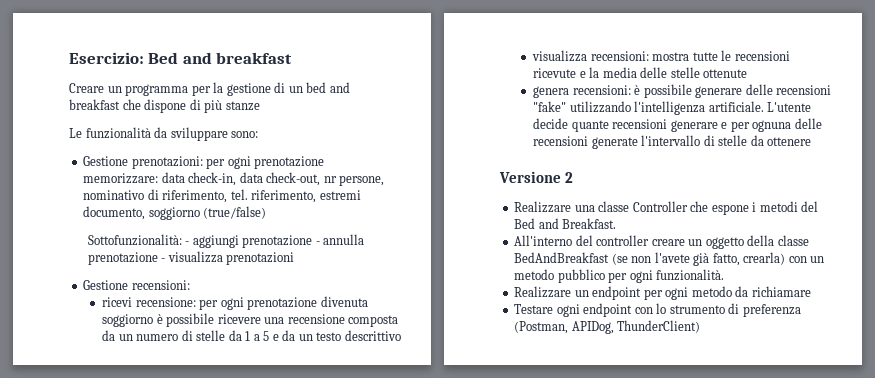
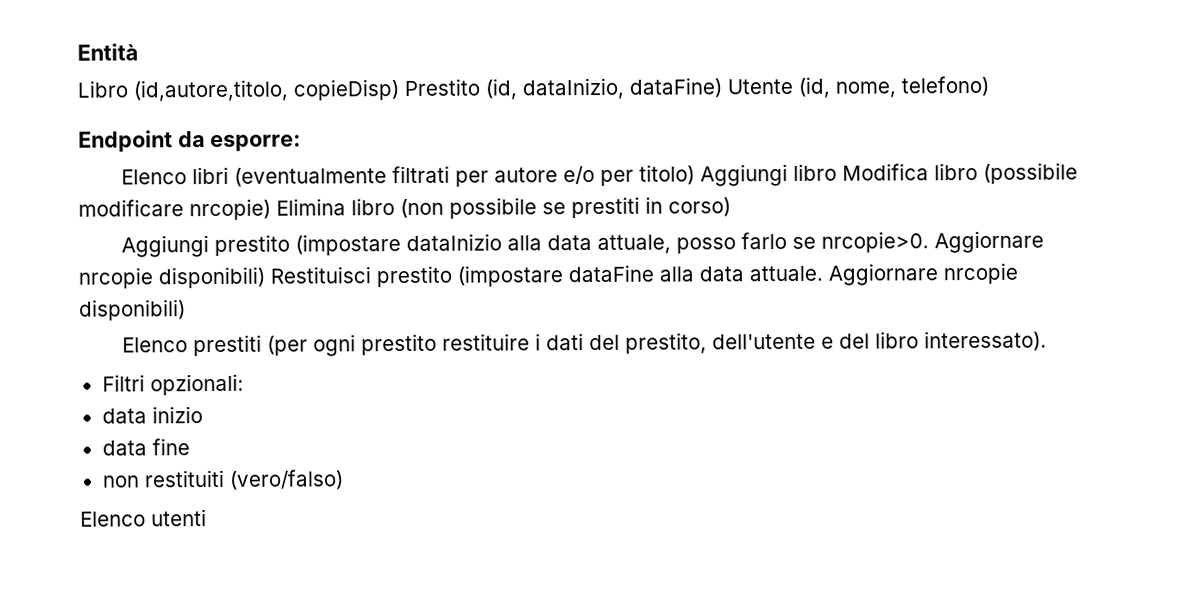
- Esercizio: Bed and breakfast
- Creare un programma per la gestione di un bed and breakfast che dispone di più stanze
- Le funzionalità da sviluppare sono:
- Gestione prenotazioni: per ogni prenotazione memorizzare: data check-in, data check-out, nr persone, nominativo di riferimento, tel. riferimento, estremi documento, soggiorno (true/false)
- Sottofunzionalità: - aggiungi prenotazione - annulla prenotazione - visualizza prenotazioni
- Gestione recensioni:
- ricevi recensione: per ogni prenotazione divenuta soggiorno è possibile ricevere una recensione composta da un numero di stelle da 1 a 5 e da un testo descrittivo
- visualizza recensioni: mostra tutte le recensioni ricevute e la media delle stelle ottenute
- genera recensioni: è possibile generare delle recensioni "fake" utilizzando l'intelligenza artificiale. L'utente decide quante recensioni generare e per ognuna delle recensioni generate l'intervallo di stelle da ottenere
- Versione 2
- Realizzare una classe Controller che espone i metodi del Bed and Breakfast.
- All'interno del controller creare un oggetto della classe BedAndBreakfast (se non l'avete già fatto, crearla) con un metodo pubblico per ogni funzionalità.
- Realizzare un endpoint per ogni metodo da richiamare
- Testare ogni endpoint con lo strumento di preferenza (Postman, APIDog, ThunderClient)
+ Entità
+ Libro (id,autore,titolo, copieDisp) Prestito (id, dataInizio, dataFine) Utente (id, nome, telefono)
+ Endpoint da esporre:
+ Elenco libri (eventualmente filtrati per autore e/o per titolo) Aggiungi libro Modifica libro (possibile modificare nrcopie) Elimina libro (non possibile se prestiti in corso)
+ Aggiungi prestito (impostare dataInizio alla data attuale, posso farlo se nrcopie>0. Aggiornare nrcopie disponibili) Restituisci prestito (impostare dataFine alla data attuale. Aggiornare nrcopie disponibili)
+ Elenco prestiti (per ogni prestito restituire i dati del prestito, dell'utente e del libro interessato).
+ Filtri opzionali:
+ data inizio
+ data fine
+ non restituiti (vero/falso)
+ Elenco utenti

